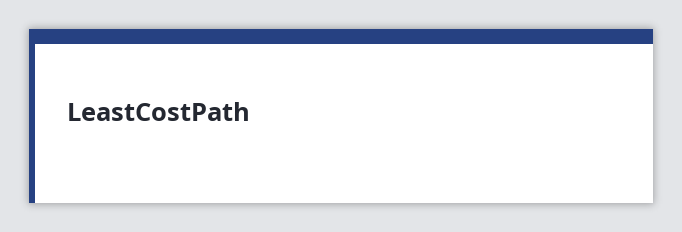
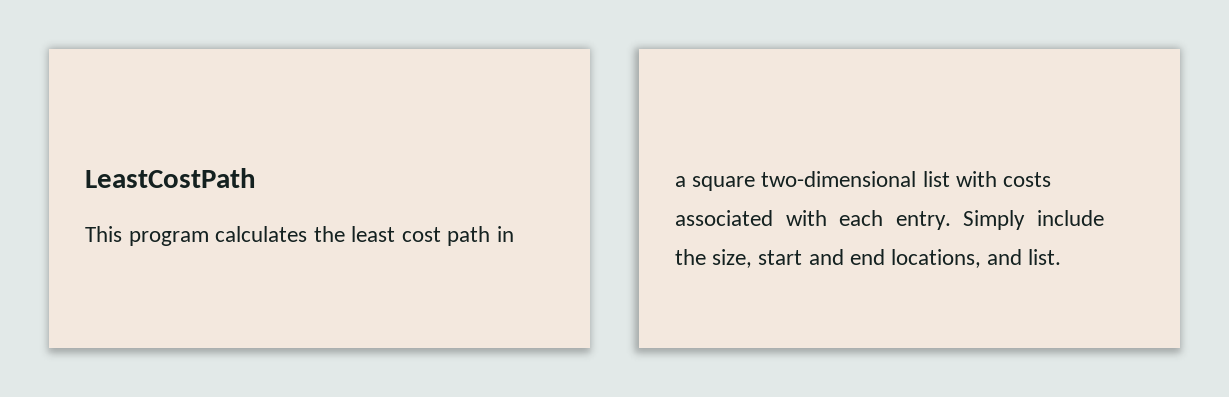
+ This program calculates the least cost path in a square two-dimensional list with costs associated with each entry. Simply include the size, start and end locations, and list.

